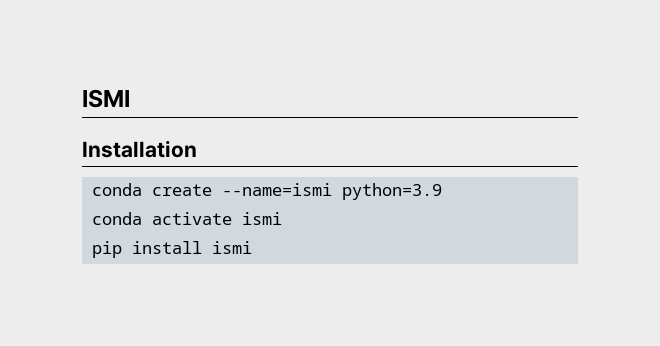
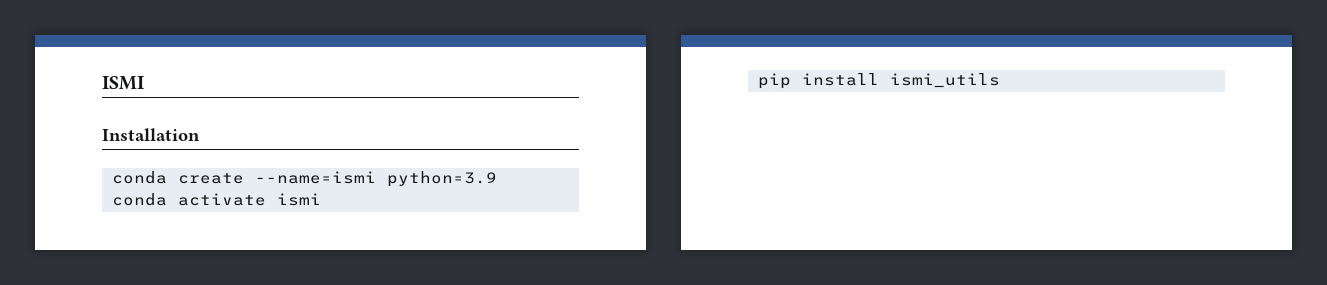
- pip install ismi
+ pip install ismi_utils

